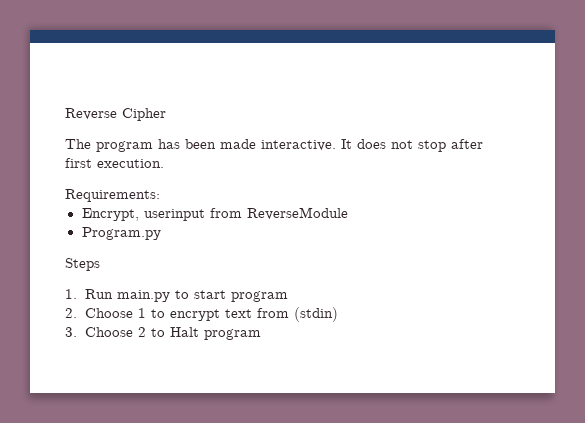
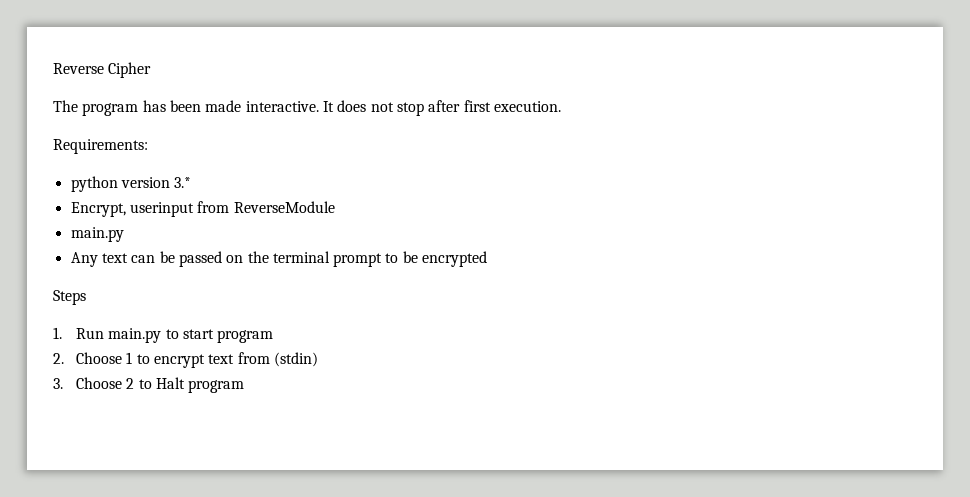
+ python version 3.*
  Encrypt, userinput from ReverseModule
- Program.py
+ main.py
+ Any text can be passed on the terminal prompt to be encrypted

